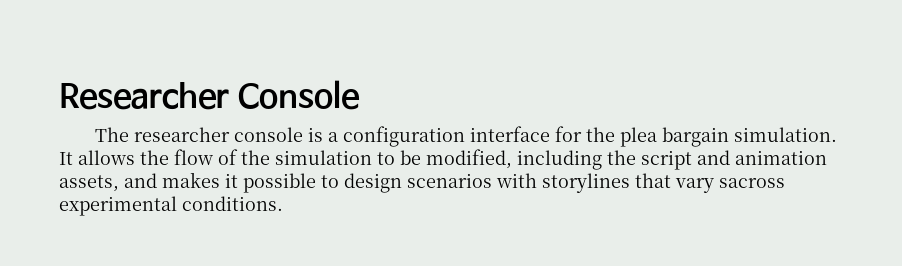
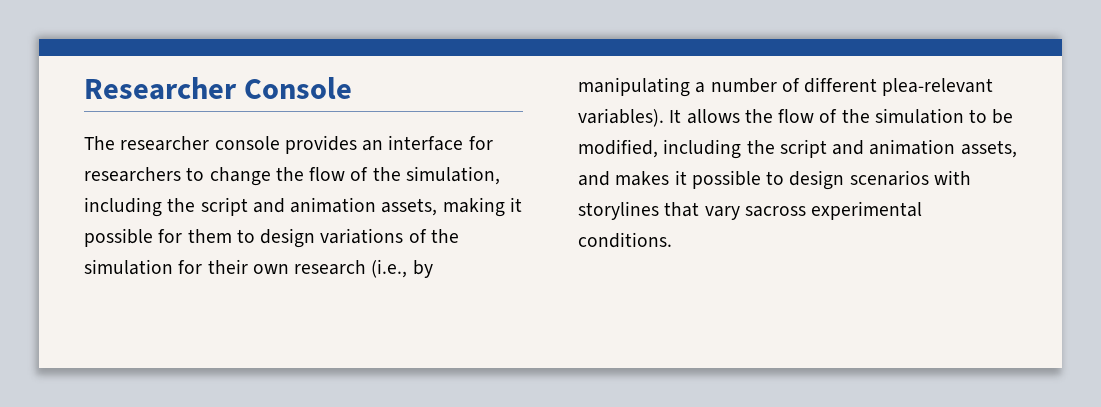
- The researcher console is a configuration interface for the plea bargain simulation.
+ The researcher console provides an interface for researchers to change the flow of the simulation, including the script and animation assets, making it possible for them to design variations of the simulation for their own research (i.e., by manipulating a number of different plea-relevant variables).

